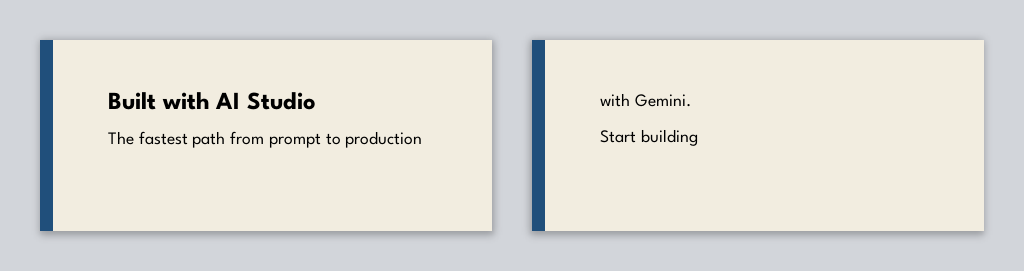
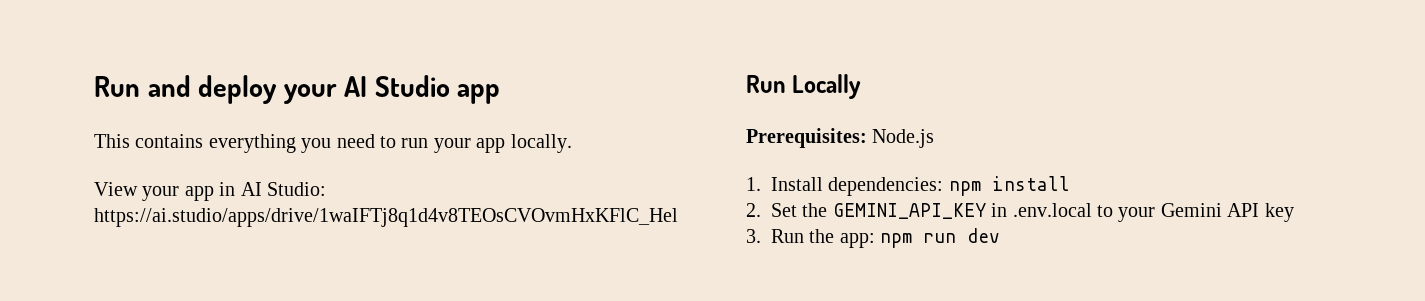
- Built with AI Studio
- The fastest path from prompt to production with Gemini.
- Start building
+ Run and deploy your AI Studio app
+ This contains everything you need to run your app locally.
+ View your app in AI Studio: https://ai.studio/apps/drive/1waIFTj8q1d4v8TEOsCVOvmHxKFlC_Hel
+ Run Locally
+ Prerequisites: Node.js
+ 1. Install dependencies: npm install
+ 2. Set the GEMINI_API_KEY in .env.local to your Gemini API key
+ 3. Run the app: npm run dev

